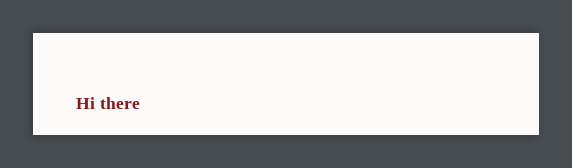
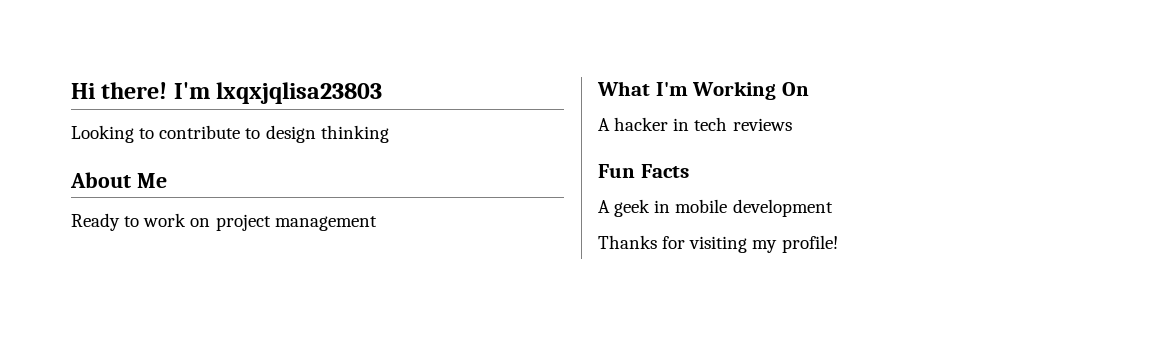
- Hi there
+ Hi there! I'm lxqxjqlisa23803
+ Looking to contribute to design thinking
+ About Me
+ Ready to work on project management
+ What I'm Working On
+ A hacker in tech reviews
+ Fun Facts
+ A geek in mobile development
+ Thanks for visiting my profile!

